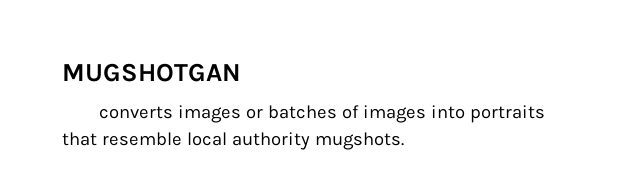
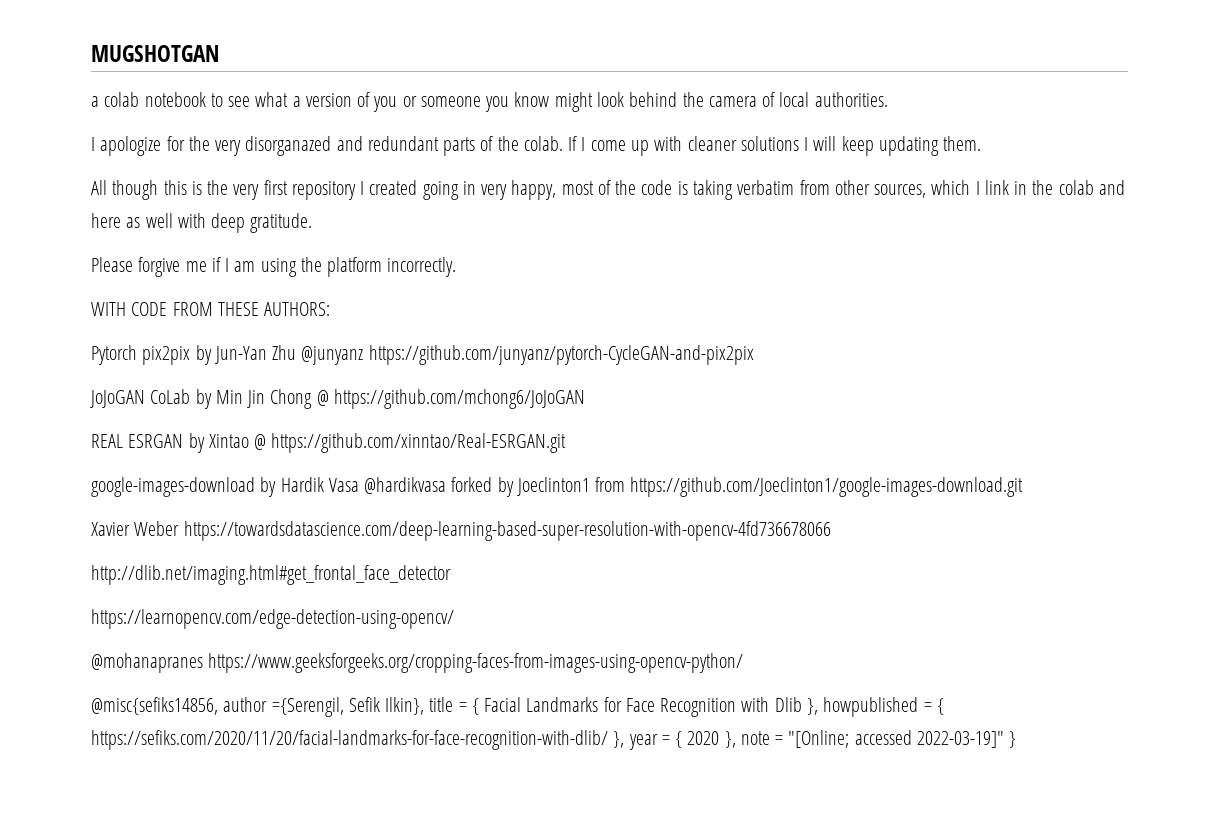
- converts images or batches of images into portraits that resemble local authority mugshots.
+ a colab notebook to see what a version of you or someone you know might look behind the camera of local authorities.
+ I apologize for the very disorganazed and redundant parts of the colab. If I come up with cleaner solutions I will keep updating them.
+ All though this is the very first repository I created going in very happy, most of the code is taking verbatim from other sources, which I link in the colab and here as well with deep gratitude.
+ Please forgive me if I am using the platform incorrectly.
+ WITH CODE FROM THESE AUTHORS:
+ Pytorch pix2pix by Jun-Yan Zhu @junyanz https://github.com/junyanz/pytorch-CycleGAN-and-pix2pix
+ JoJoGAN CoLab by Min Jin Chong @ https://github.com/mchong6/JoJoGAN
+ REAL ESRGAN by Xintao @ https://github.com/xinntao/Real-ESRGAN.git
+ google-images-download by Hardik Vasa @hardikvasa forked by Joeclinton1 from https://github.com/Joeclinton1/google-images-download.git
+ Xavier Weber https://towardsdatascience.com/deep-learning-based-super-resolution-with-opencv-4fd736678066
+ http://dlib.net/imaging.html#get_frontal_face_detector
+ https://learnopencv.com/edge-detection-using-opencv/
+ @mohanapranes https://www.geeksforgeeks.org/cropping-faces-from-images-using-opencv-python/
+ @misc{sefiks14856, author ={Serengil, Sefik Ilkin}, title = { Facial Landmarks for Face Recognition with Dlib }, howpublished = { https://sefiks.com/2020/11/20/facial-landmarks-for-face-recognition-with-dlib/ }, year = { 2020 }, note = "[Online; accessed 2022-03-19]" }

